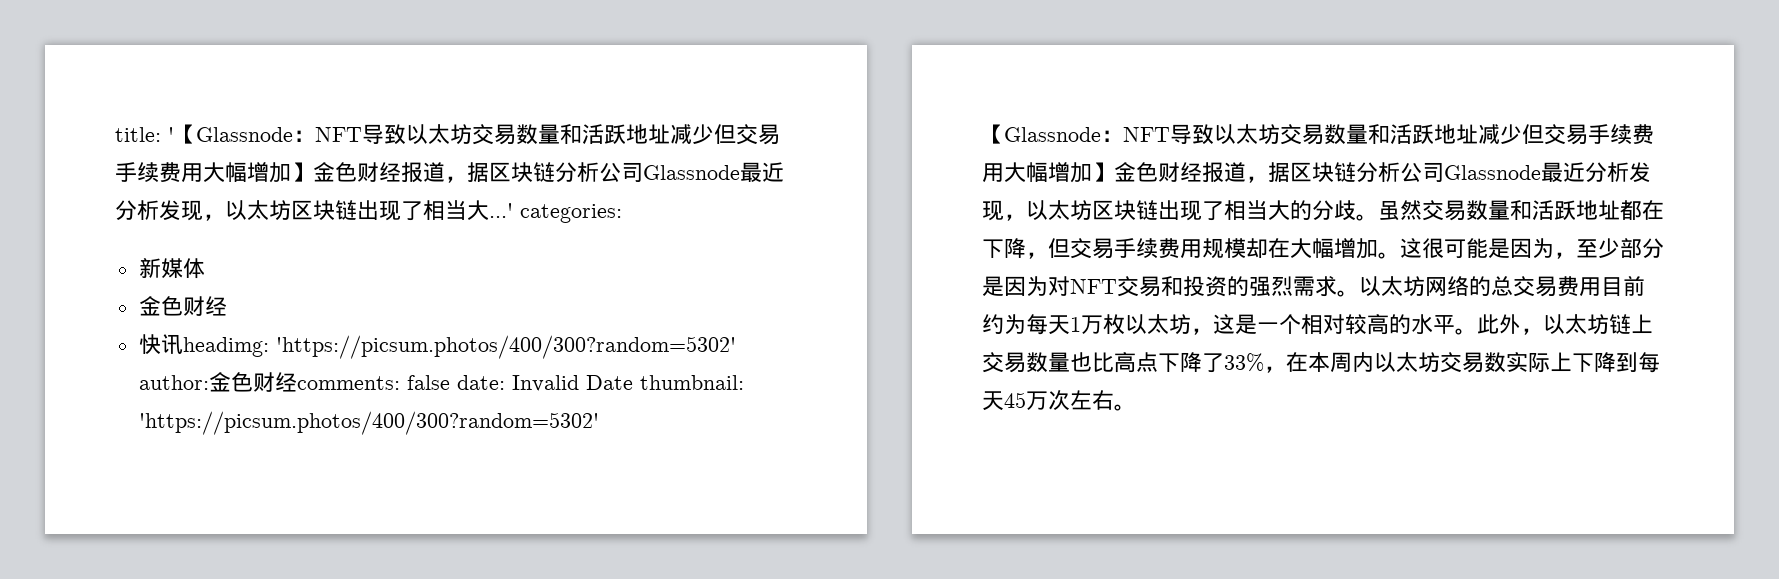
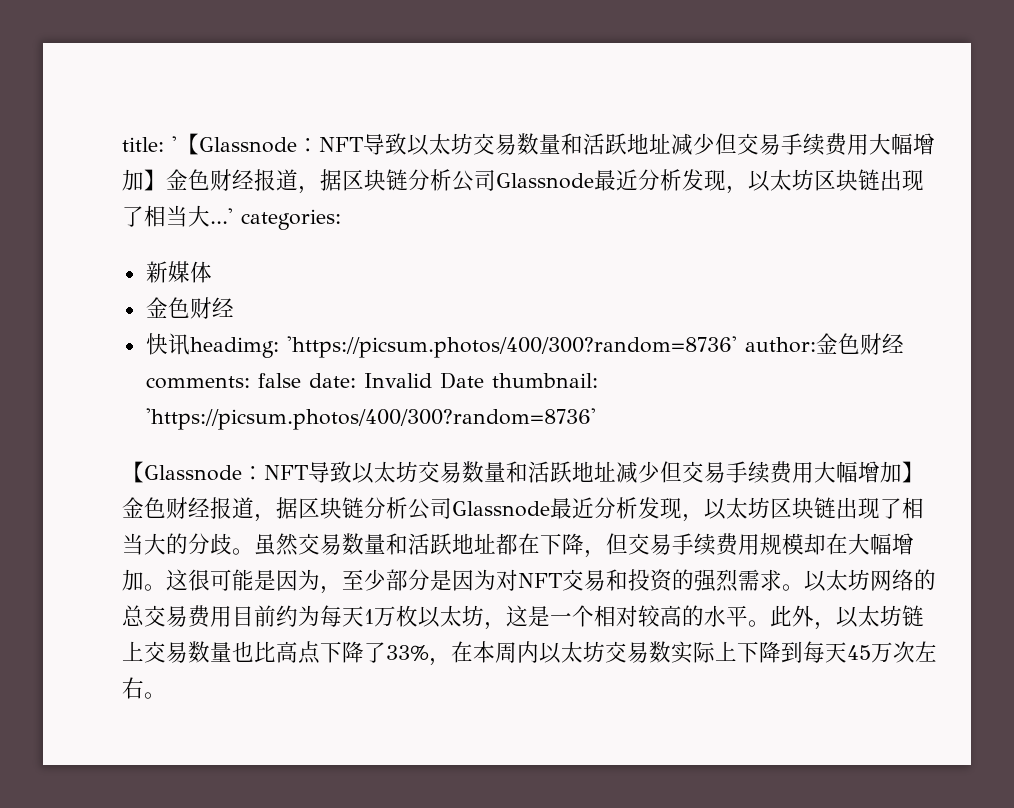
- 快讯headimg: 'https://picsum.photos/400/300?random=5302' author:金色财经comments: false date: Invalid Date thumbnail: 'https://picsum.photos/400/300?random=5302'
+ 快讯headimg: 'https://picsum.photos/400/300?random=8736' author:金色财经comments: false date: Invalid Date thumbnail: 'https://picsum.photos/400/300?random=8736'

